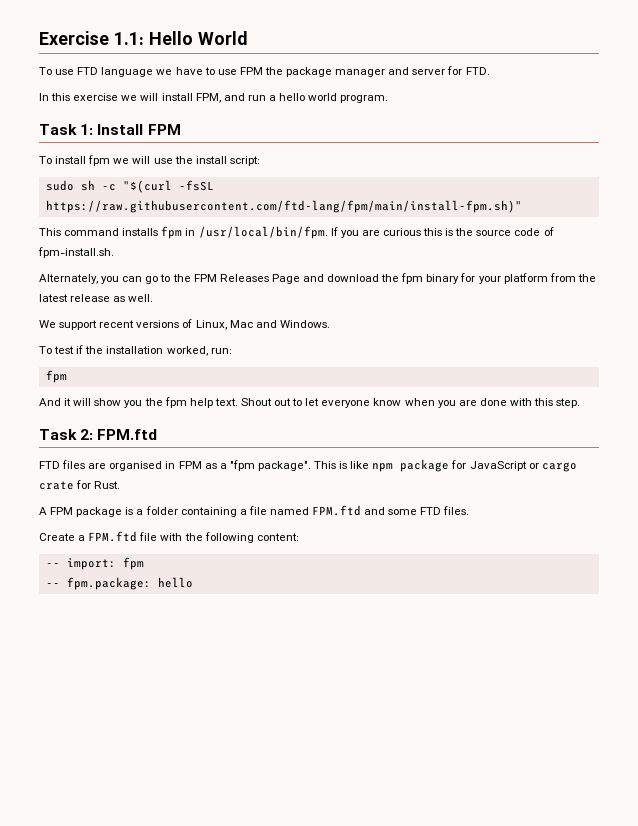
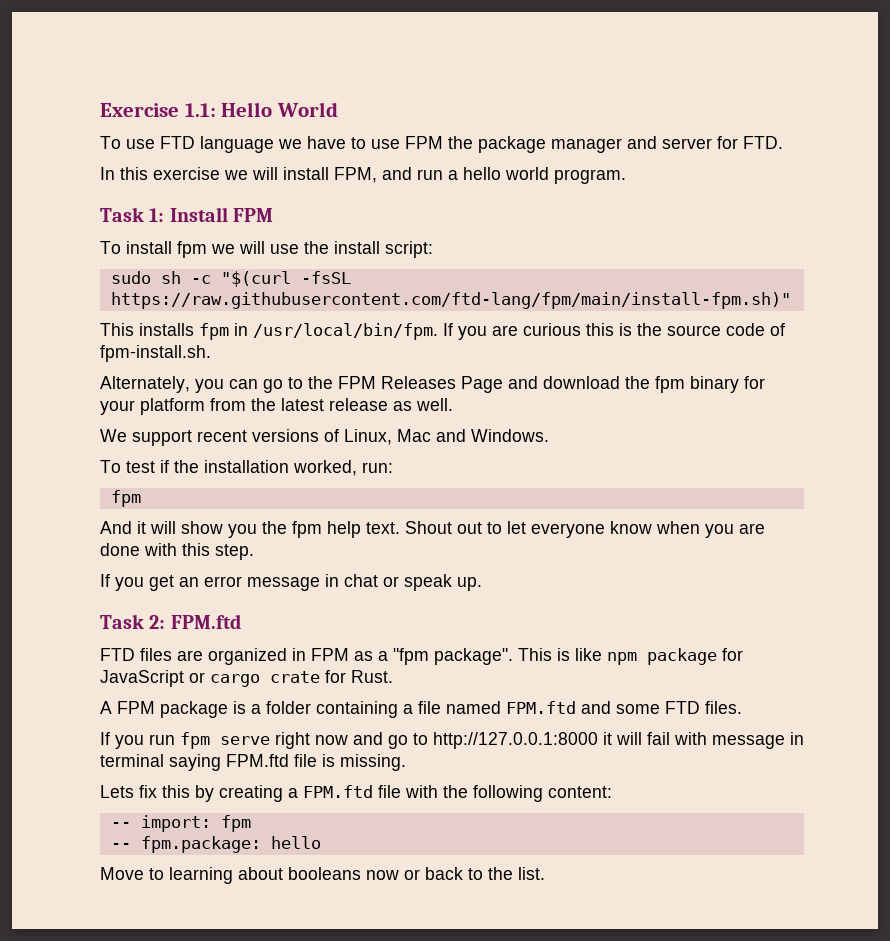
- This command installs fpm in /usr/local/bin/fpm.
+ This installs fpm in /usr/local/bin/fpm.
+ If you get an error message in chat or speak up.
- FTD files are organised in FPM as a "fpm package".
+ FTD files are organized in FPM as a "fpm package".
- Create a FPM.ftd file with the following content:
+ If you run fpm serve right now and go to http://127.0.0.1:8000 it will fail with message in terminal saying FPM.ftd file is missing.
+ Lets fix this by creating a FPM.ftd file with the following content:
+ Move to learning about booleans now or back to the list.

